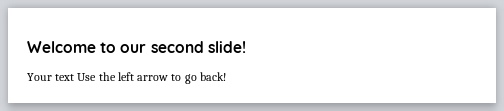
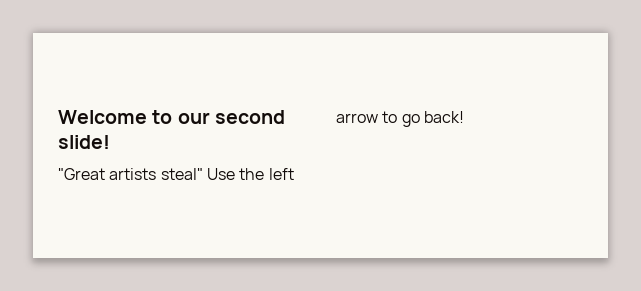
- Your text Use the left arrow to go back!
+ "Great artists steal" Use the left arrow to go back!

